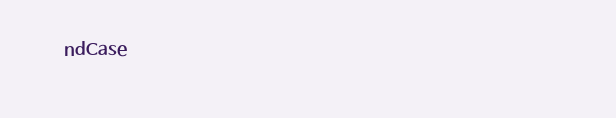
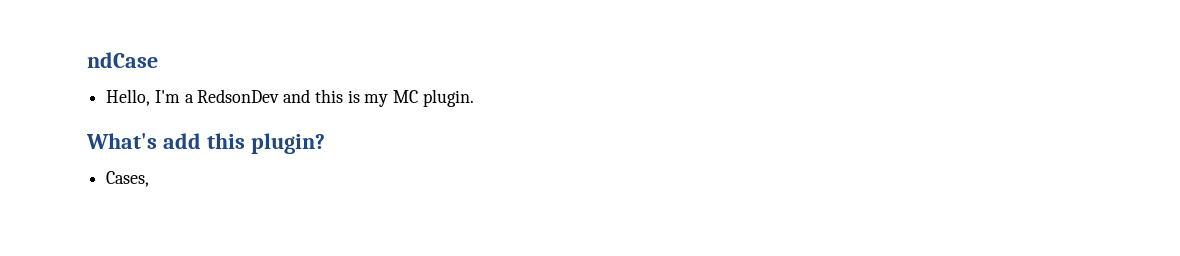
+ Hello, I'm a RedsonDev and this is my MC plugin.
+ What's add this plugin?
+ Cases,

